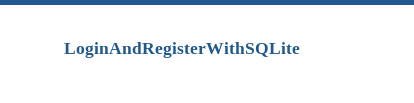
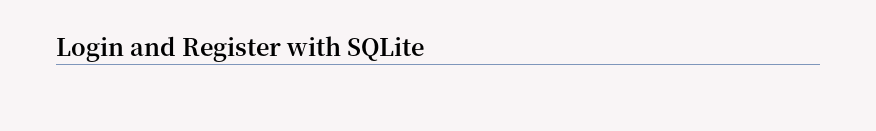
- LoginAndRegisterWithSQLite
+ Login and Register with SQLite

